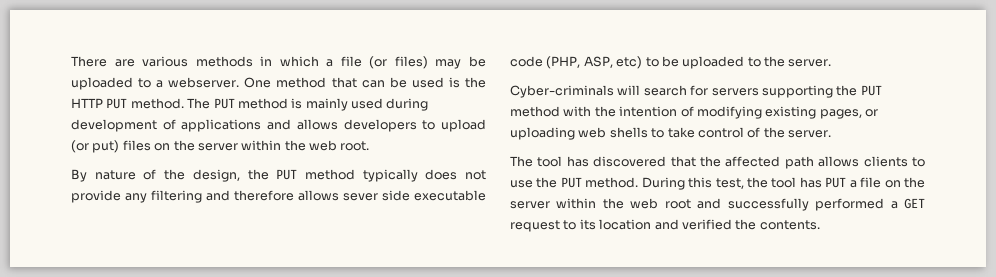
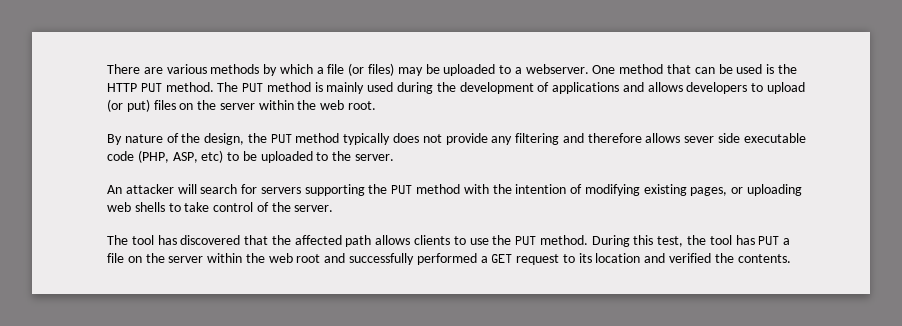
- There are various methods in which a file (or files) may be uploaded to a webserver.
+ There are various methods by which a file (or files) may be uploaded to a webserver.
- The PUT method is mainly used during development of applications and allows developers to upload (or put) files on the server within the web root.
+ The PUT method is mainly used during the development of applications and allows developers to upload (or put) files on the server within the web root.
- Cyber-criminals will search for servers supporting the PUT method with the intention of modifying existing pages, or uploading web shells to take control of the server.
+ An attacker will search for servers supporting the PUT method with the intention of modifying existing pages, or uploading web shells to take control of the server.

